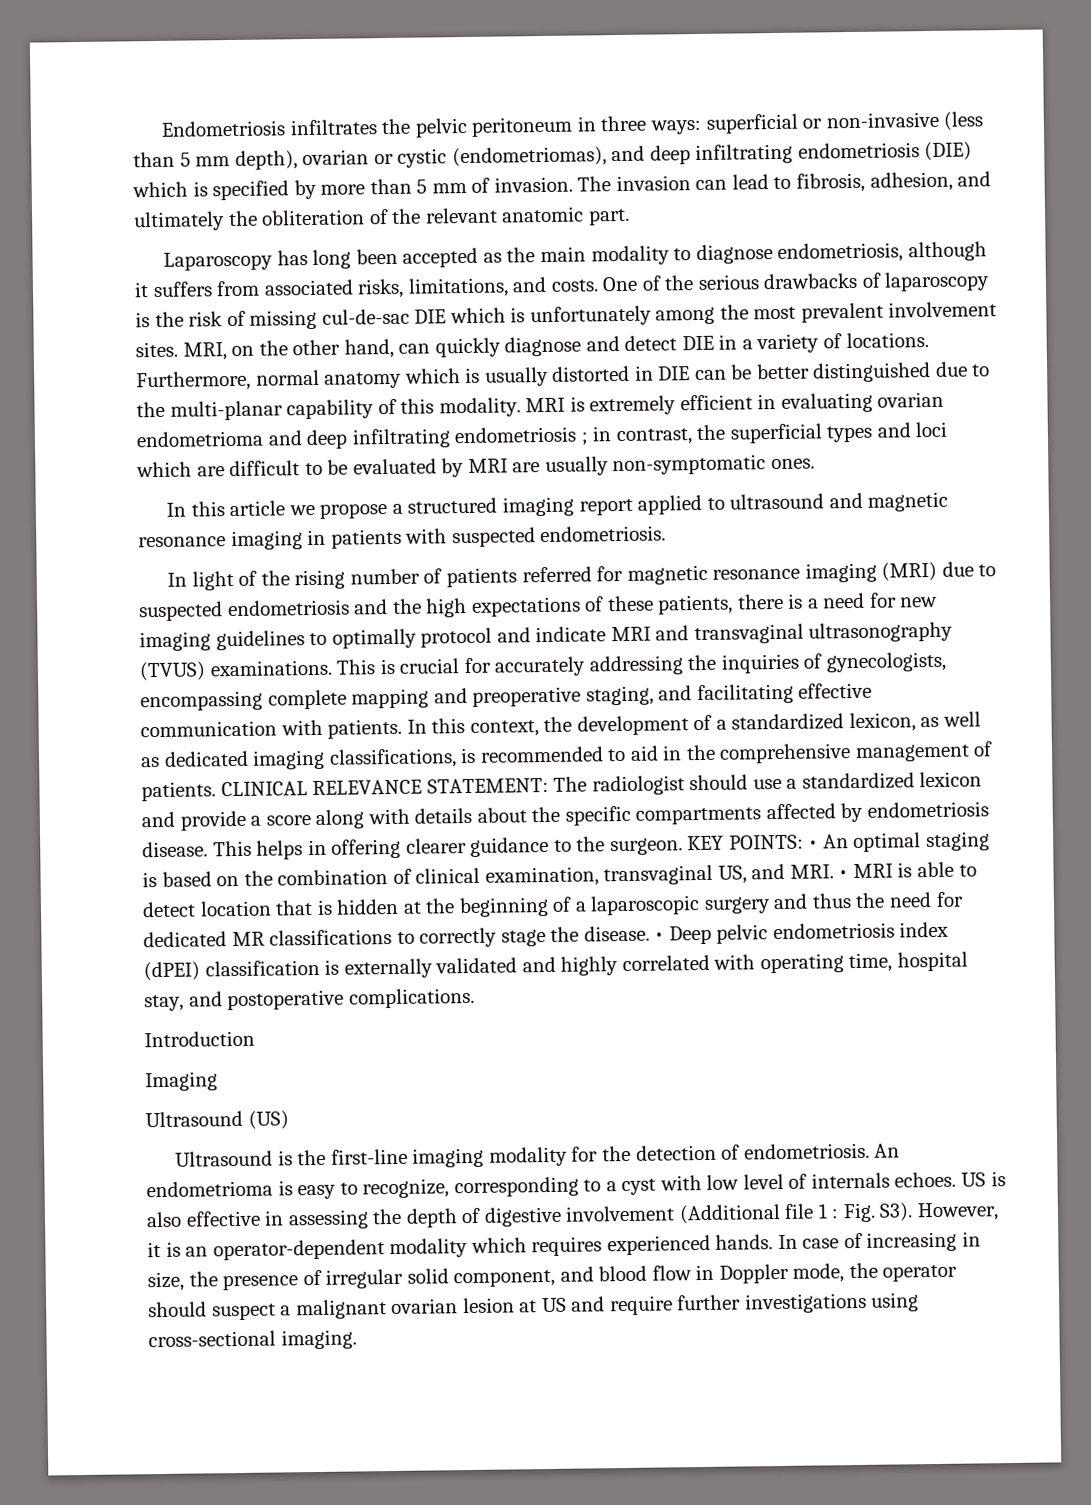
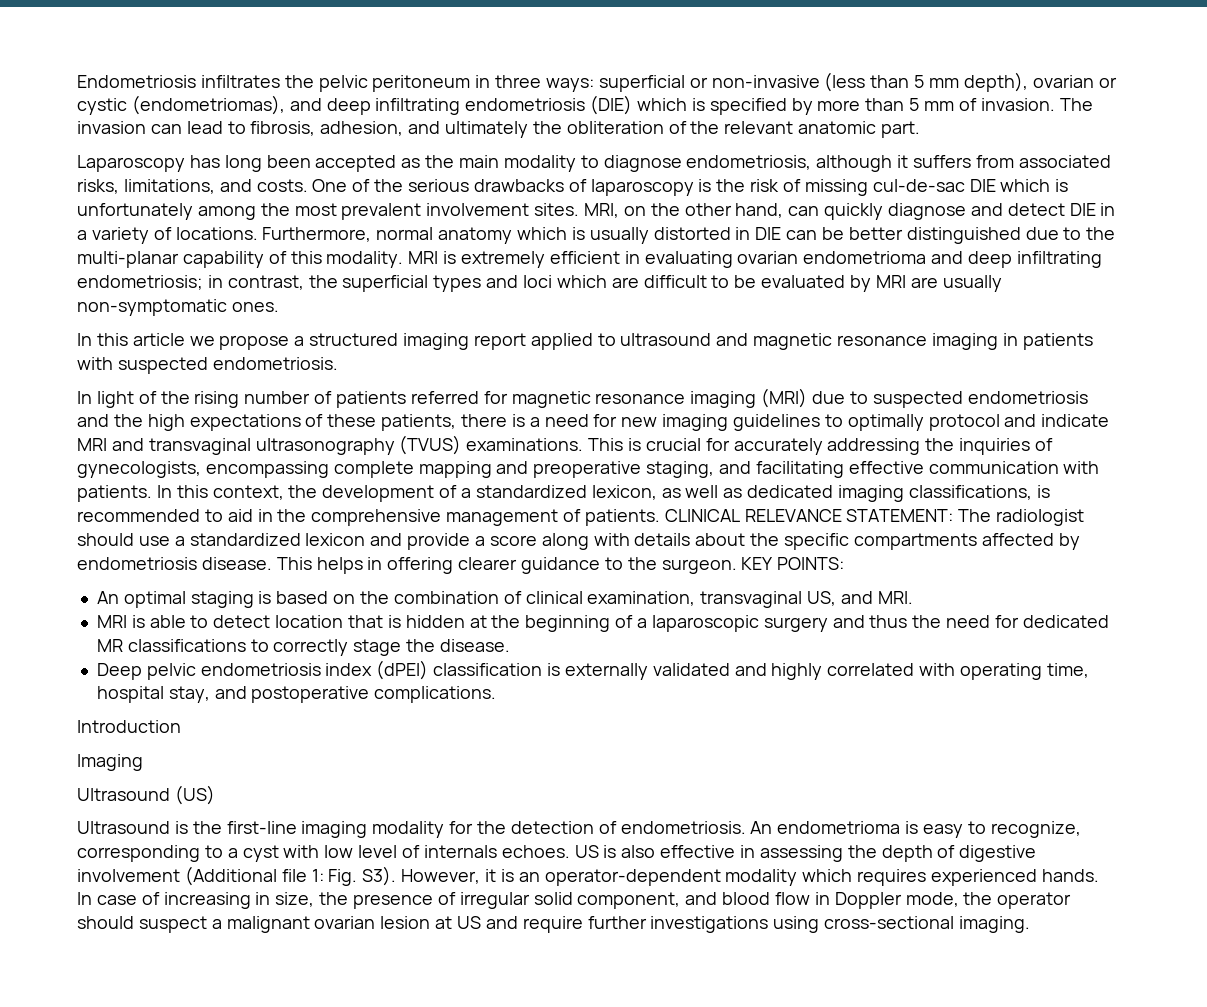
- MRI is extremely efficient in evaluating ovarian endometrioma and deep infiltrating endometriosis ; in contrast, the superficial types and loci which are difficult to be evaluated by MRI are usually non-symptomatic ones.
+ MRI is extremely efficient in evaluating ovarian endometrioma and deep infiltrating endometriosis; in contrast, the superficial types and loci which are difficult to be evaluated by MRI are usually non-symptomatic ones.
- KEY POINTS: • An optimal staging is based on the combination of clinical examination, transvaginal US, and MRI. • MRI is able to detect location that is hidden at the beginning of a laparoscopic surgery and thus the need for dedicated MR classifications to correctly stage the disease. • Deep pelvic endometriosis index (dPEI) classification is externally validated and highly correlated with operating time, hospital stay, and postoperative complications.
+ KEY POINTS:
+ An optimal staging is based on the combination of clinical examination, transvaginal US, and MRI.
+ MRI is able to detect location that is hidden at the beginning of a laparoscopic surgery and thus the need for dedicated MR classifications to correctly stage the disease.
+ Deep pelvic endometriosis index (dPEI) classification is externally validated and highly correlated with operating time, hospital stay, and postoperative complications.
- US is also effective in assessing the depth of digestive involvement (Additional file 1 : Fig. S3). However, it is an operator-dependent modality which requires experienced hands.
+ US is also effective in assessing the depth of digestive involvement (Additional file 1: Fig. S3). However, it is an operator-dependent modality which requires experienced hands.

